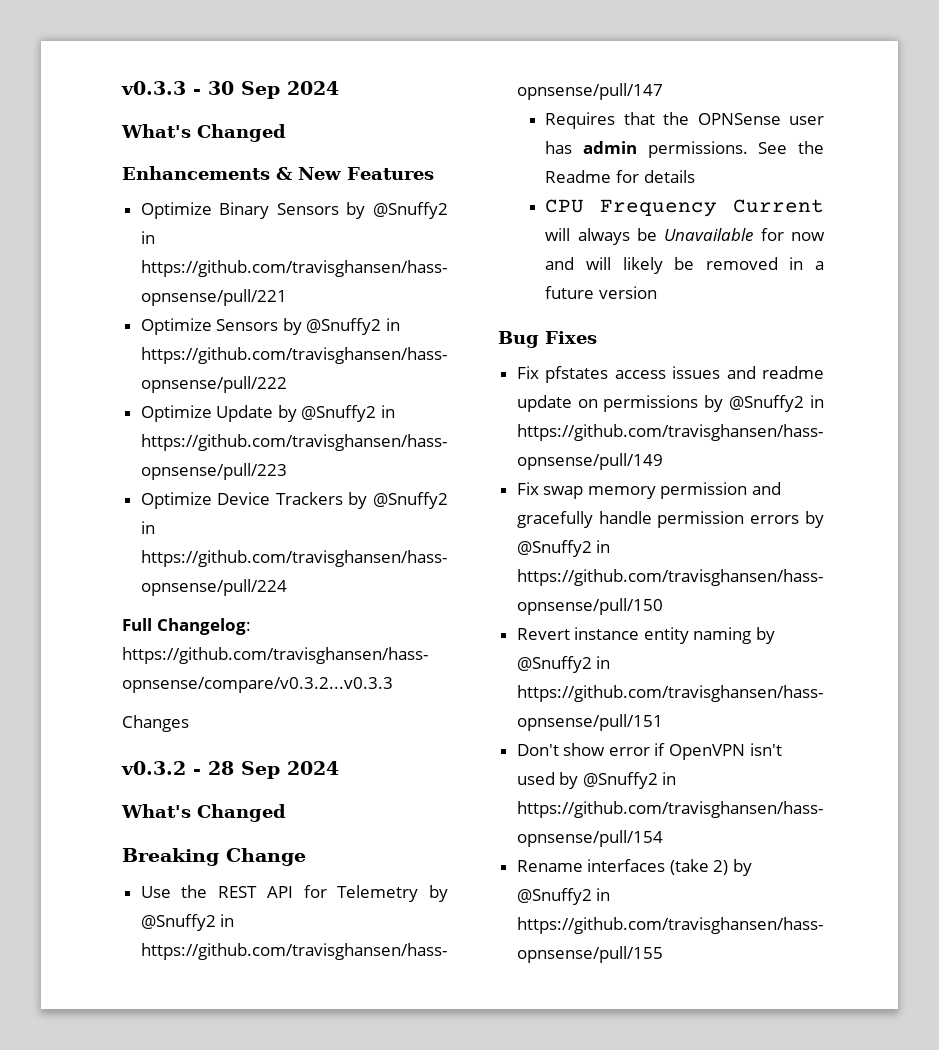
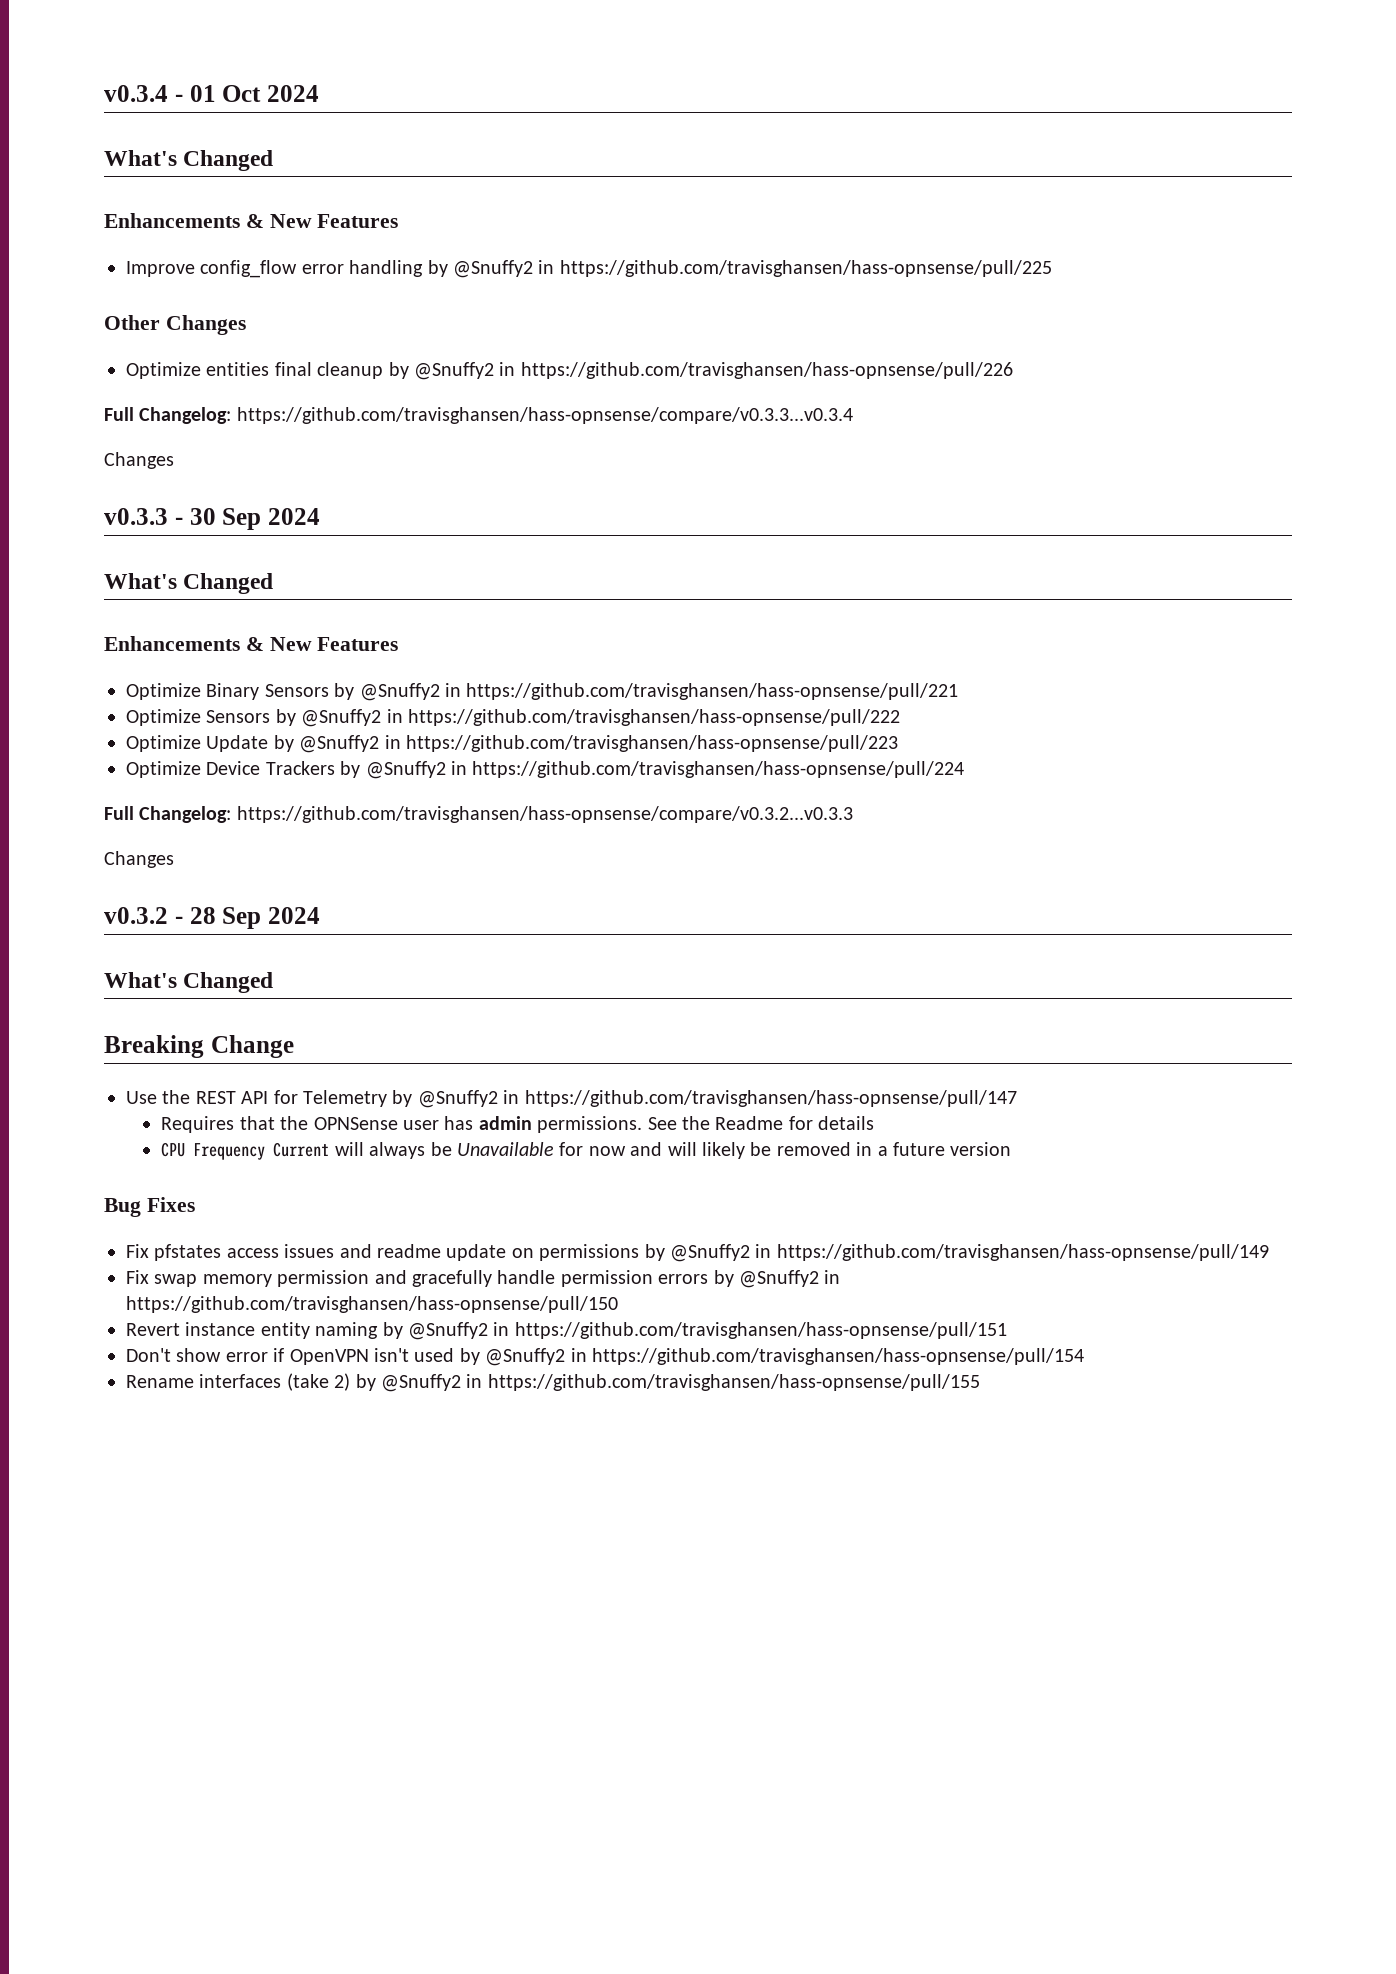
+ v0.3.4 - 01 Oct 2024
+ What's Changed
+ Enhancements & New Features
+ Improve config_flow error handling by @Snuffy2 in https://github.com/travisghansen/hass-opnsense/pull/225
+ Other Changes
+ Optimize entities final cleanup by @Snuffy2 in https://github.com/travisghansen/hass-opnsense/pull/226
+ Full Changelog: https://github.com/travisghansen/hass-opnsense/compare/v0.3.3...v0.3.4
+ Changes

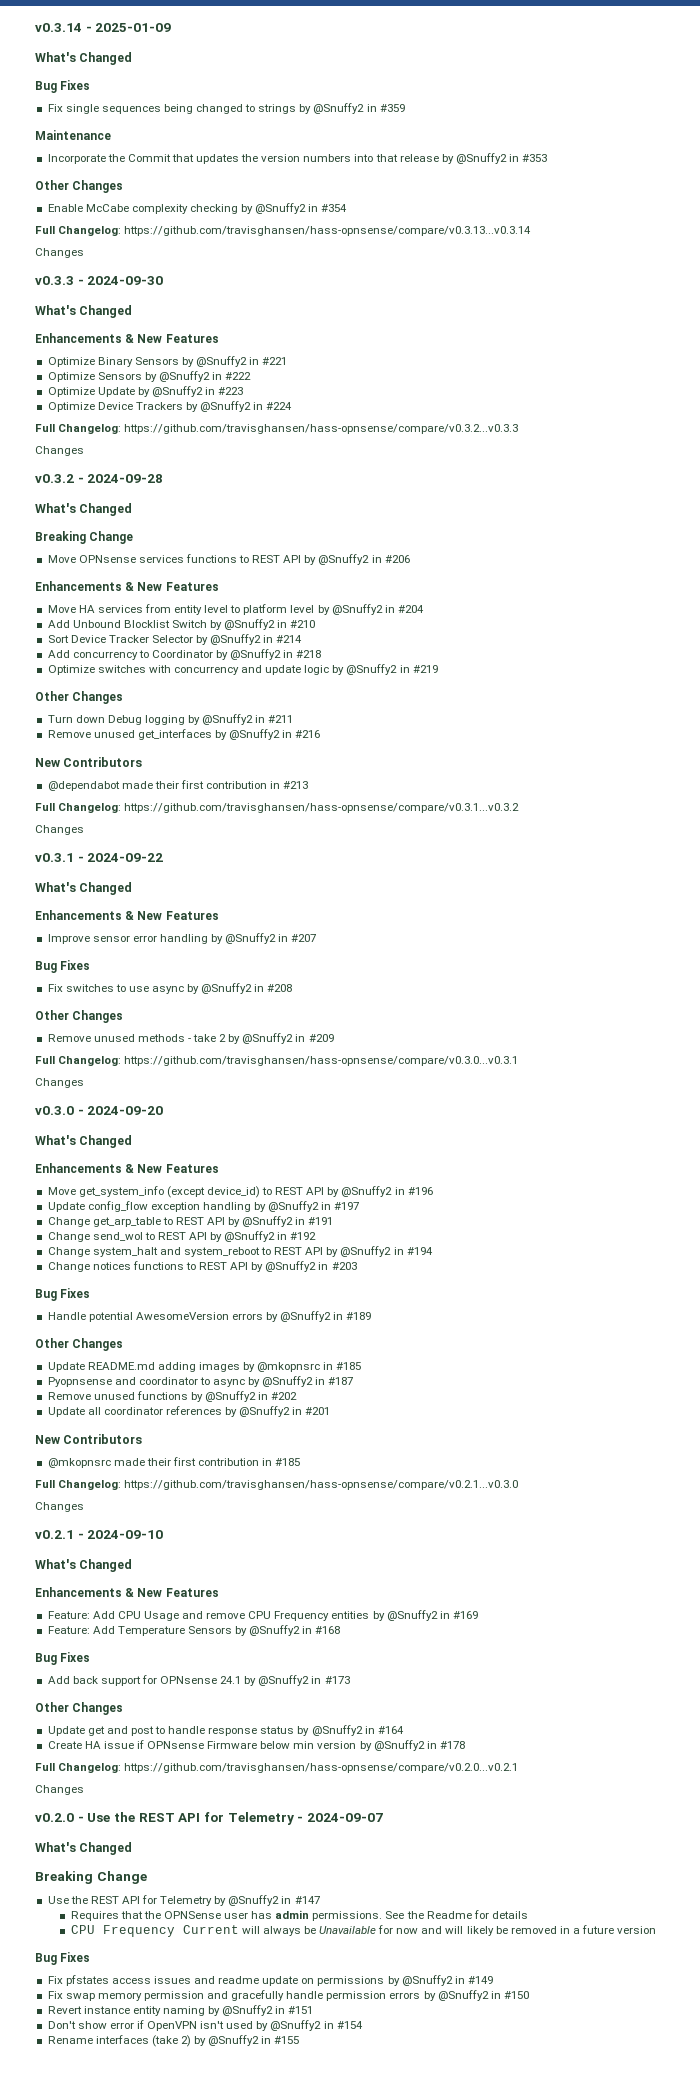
- v0.3.4 - 01 Oct 2024
+ v0.3.14 - 2025-01-09
  What's Changed
- Enhancements & New Features
- Improve config_flow error handling by @Snuffy2 in https://github.com/travisghansen/hass-opnsense/pull/225
+ Bug Fixes
+ Fix single sequences being changed to strings by @Snuffy2 in #359
+ Maintenance
+ Incorporate the Commit that updates the version numbers into that release by @Snuffy2 in #353
  Other Changes
- Optimize entities final cleanup by @Snuffy2 in https://github.com/travisghansen/hass-opnsense/pull/226
- Full Changelog: https://github.com/travisghansen/hass-opnsense/compare/v0.3.3...v0.3.4
+ Enable McCabe complexity checking by @Snuffy2 in #354
+ Full Changelog: https://github.com/travisghansen/hass-opnsense/compare/v0.3.13...v0.3.14
- v0.3.3 - 30 Sep 2024
+ v0.3.3 - 2024-09-30
- Optimize Binary Sensors by @Snuffy2 in https://github.com/travisghansen/hass-opnsense/pull/221
+ Optimize Binary Sensors by @Snuffy2 in #221
- Optimize Sensors by @Snuffy2 in https://github.com/travisghansen/hass-opnsense/pull/222
+ Optimize Sensors by @Snuffy2 in #222
- Optimize Update by @Snuffy2 in https://github.com/travisghansen/hass-opnsense/pull/223
+ Optimize Update by @Snuffy2 in #223
- Optimize Device Trackers by @Snuffy2 in https://github.com/travisghansen/hass-opnsense/pull/224
+ Optimize Device Trackers by @Snuffy2 in #224
- v0.3.2 - 28 Sep 2024
+ v0.3.2 - 2024-09-28
+ What's Changed
+ Breaking Change
+ Move OPNsense services functions to REST API by @Snuffy2 in #206
+ Enhancements & New Features
+ Move HA services from entity level to platform level by @Snuffy2 in #204
+ Add Unbound Blocklist Switch by @Snuffy2 in #210
+ Sort Device Tracker Selector by @Snuffy2 in #214
+ Add concurrency to Coordinator by @Snuffy2 in #218
+ Optimize switches with concurrency and update logic by @Snuffy2 in #219
+ Other Changes
+ Turn down Debug logging by @Snuffy2 in #211
+ Remove unused get_interfaces by @Snuffy2 in #216
+ New Contributors
+ @dependabot made their first contribution in #213
+ Full Changelog: https://github.com/travisghansen/hass-opnsense/compare/v0.3.1...v0.3.2
+ Changes
+ v0.3.1 - 2024-09-22
+ What's Changed
+ Enhancements & New Features
+ Improve sensor error handling by @Snuffy2 in #207
+ Bug Fixes
+ Fix switches to use async by @Snuffy2 in #208
+ Other Changes
+ Remove unused methods - take 2 by @Snuffy2 in #209
+ Full Changelog: https://github.com/travisghansen/hass-opnsense/compare/v0.3.0...v0.3.1
+ Changes
+ v0.3.0 - 2024-09-20
+ What's Changed
+ Enhancements & New Features
+ Move get_system_info (except device_id) to REST API by @Snuffy2 in #196
+ Update config_flow exception handling by @Snuffy2 in #197
+ Change get_arp_table to REST API by @Snuffy2 in #191
+ Change send_wol to REST API by @Snuffy2 in #192
+ Change system_halt and system_reboot to REST API by @Snuffy2 in #194
+ Change notices functions to REST API by @Snuffy2 in #203
+ Bug Fixes
+ Handle potential AwesomeVersion errors by @Snuffy2 in #189
+ Other Changes
+ Update README.md adding images by @mkopnsrc in #185
+ Pyopnsense and coordinator to async by @Snuffy2 in #187
+ Remove unused functions by @Snuffy2 in #202
+ Update all coordinator references by @Snuffy2 in #201
+ New Contributors
+ @mkopnsrc made their first contribution in #185
+ Full Changelog: https://github.com/travisghansen/hass-opnsense/compare/v0.2.1...v0.3.0
+ Changes
+ v0.2.1 - 2024-09-10
+ What's Changed
+ Enhancements & New Features
+ Feature: Add CPU Usage and remove CPU Frequency entities by @Snuffy2 in #169
+ Feature: Add Temperature Sensors by @Snuffy2 in #168
+ Bug Fixes
+ Add back support for OPNsense 24.1 by @Snuffy2 in #173
+ Other Changes
+ Update get and post to handle response status by @Snuffy2 in #164
+ Create HA issue if OPNsense Firmware below min version by @Snuffy2 in #178
+ Full Changelog: https://github.com/travisghansen/hass-opnsense/compare/v0.2.0...v0.2.1
+ Changes
+ v0.2.0 - Use the REST API for Telemetry - 2024-09-07
- Use the REST API for Telemetry by @Snuffy2 in https://github.com/travisghansen/hass-opnsense/pull/147
+ Use the REST API for Telemetry by @Snuffy2 in #147
- Fix pfstates access issues and readme update on permissions by @Snuffy2 in https://github.com/travisghansen/hass-opnsense/pull/149
+ Fix pfstates access issues and readme update on permissions by @Snuffy2 in #149
- Fix swap memory permission and gracefully handle permission errors by @Snuffy2 in https://github.com/travisghansen/hass-opnsense/pull/150
+ Fix swap memory permission and gracefully handle permission errors by @Snuffy2 in #150
- Revert instance entity naming by @Snuffy2 in https://github.com/travisghansen/hass-opnsense/pull/151
+ Revert instance entity naming by @Snuffy2 in #151
- Don't show error if OpenVPN isn't used by @Snuffy2 in https://github.com/travisghansen/hass-opnsense/pull/154
+ Don't show error if OpenVPN isn't used by @Snuffy2 in #154
- Rename interfaces (take 2) by @Snuffy2 in https://github.com/travisghansen/hass-opnsense/pull/155
+ Rename interfaces (take 2) by @Snuffy2 in #155

